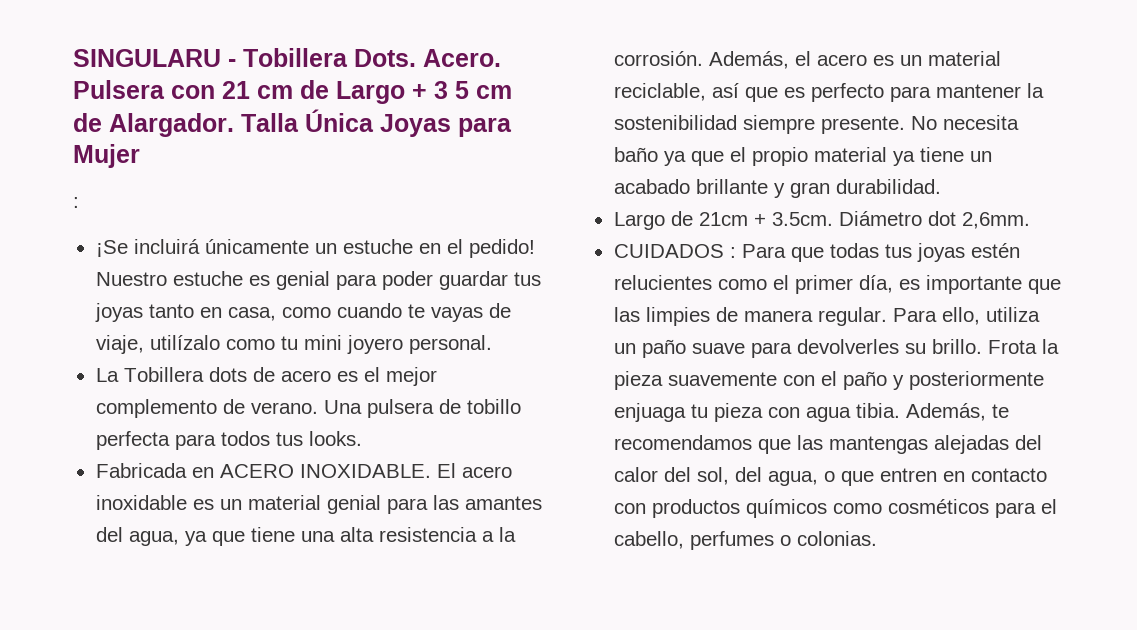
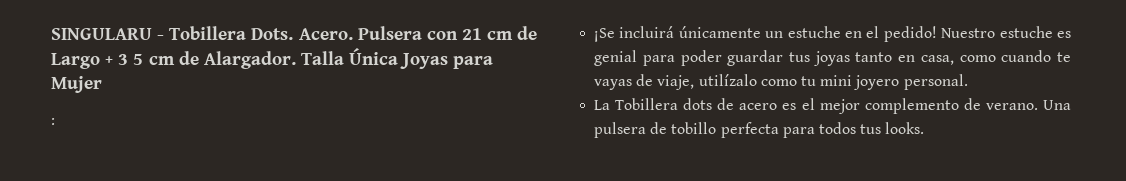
- Fabricada en ACERO INOXIDABLE. El acero inoxidable es un material genial para las amantes del agua, ya que tiene una alta resistencia a la corrosión. Además, el acero es un material reciclable, así que es perfecto para mantener la sostenibilidad siempre presente. No necesita baño ya que el propio material ya tiene un acabado brillante y gran durabilidad.
- Largo de 21cm + 3.5cm. Diámetro dot 2,6mm.
- CUIDADOS : Para que todas tus joyas estén relucientes como el primer día, es importante que las limpies de manera regular. Para ello, utiliza un paño suave para devolverles su brillo. Frota la pieza suavemente con el paño y posteriormente enjuaga tu pieza con agua tibia. Además, te recomendamos que las mantengas alejadas del calor del sol, del agua, o que entren en contacto con productos químicos como cosméticos para el cabello, perfumes o colonias.

